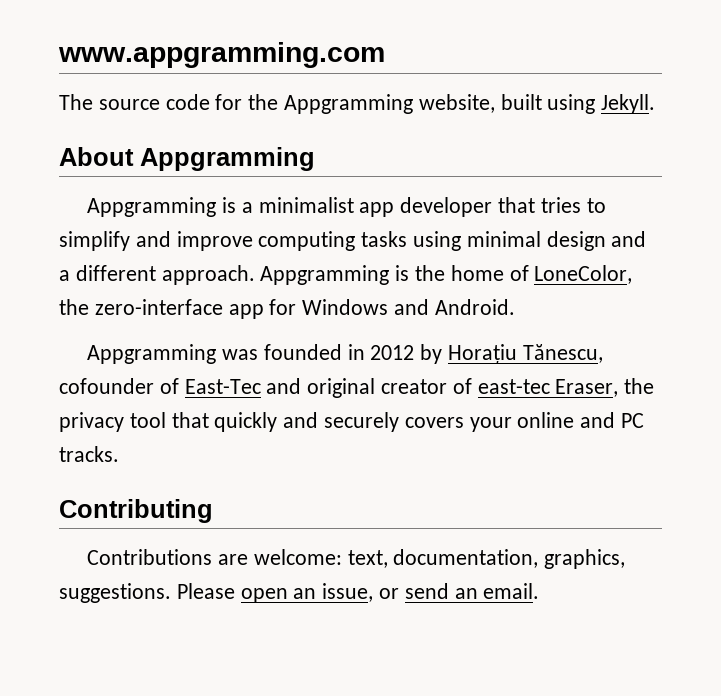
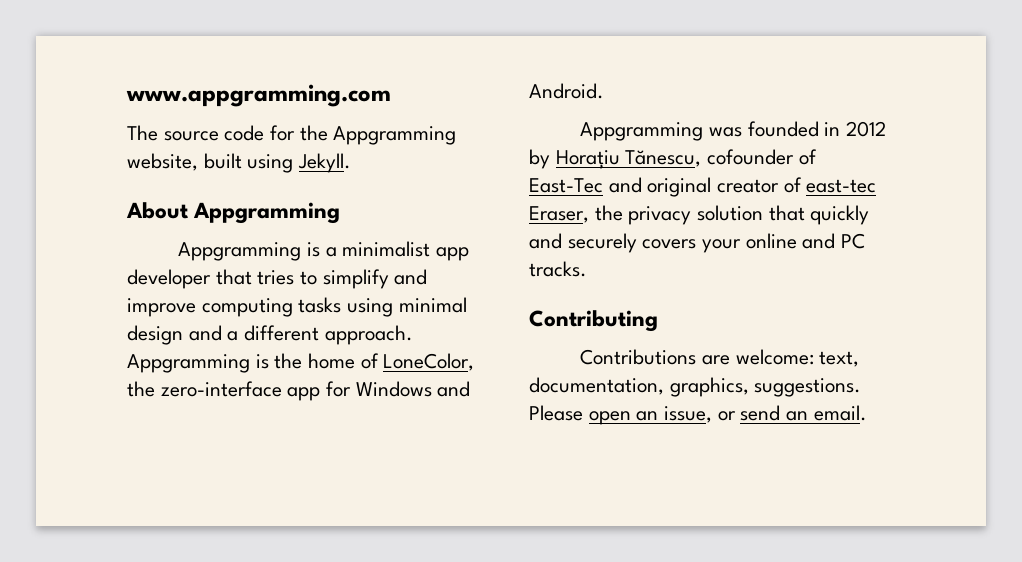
- Appgramming was founded in 2012 by Horațiu Tănescu, cofounder of East-Tec and original creator of east-tec Eraser, the privacy tool that quickly and securely covers your online and PC tracks.
+ Appgramming was founded in 2012 by Horațiu Tănescu, cofounder of East-Tec and original creator of east-tec Eraser, the privacy solution that quickly and securely covers your online and PC tracks.

